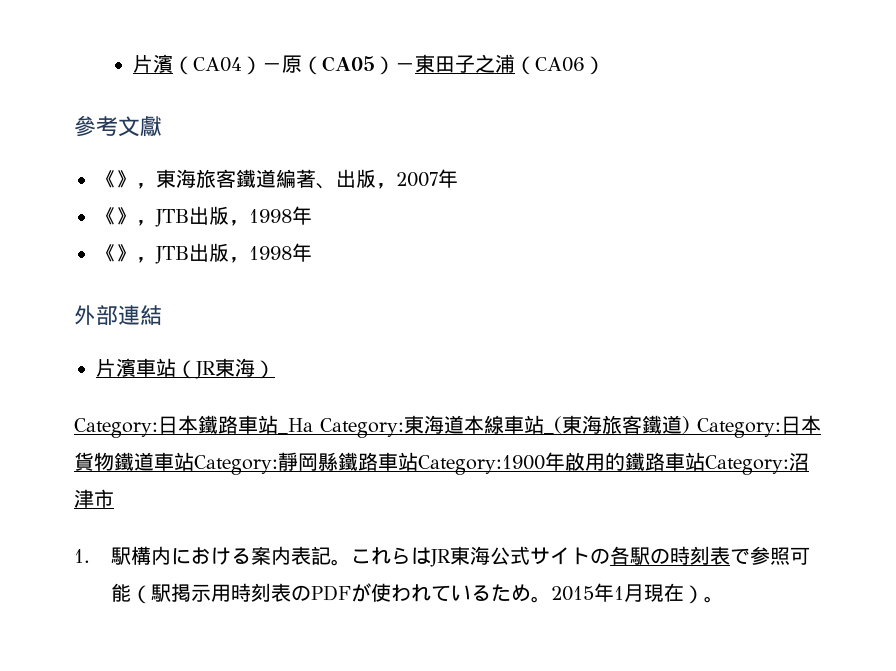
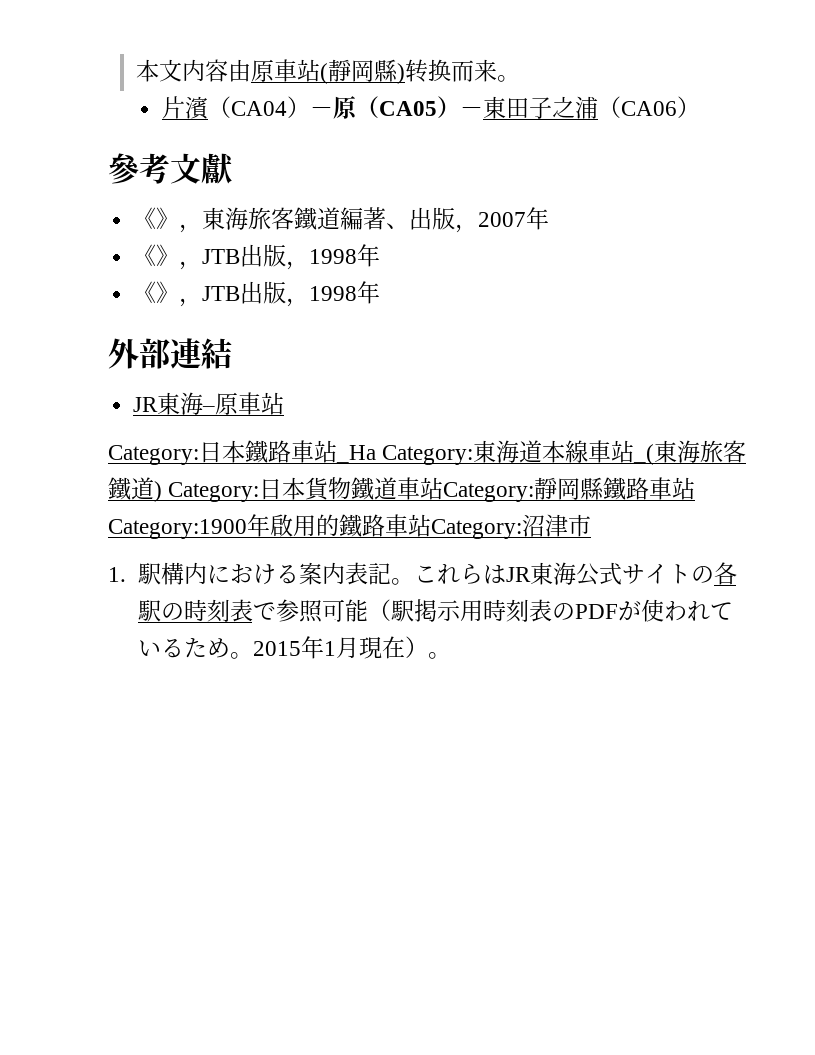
+ 本文内容由原車站(靜岡縣)转换而来。
- 片濱車站（JR東海）
+ JR東海–原車站

